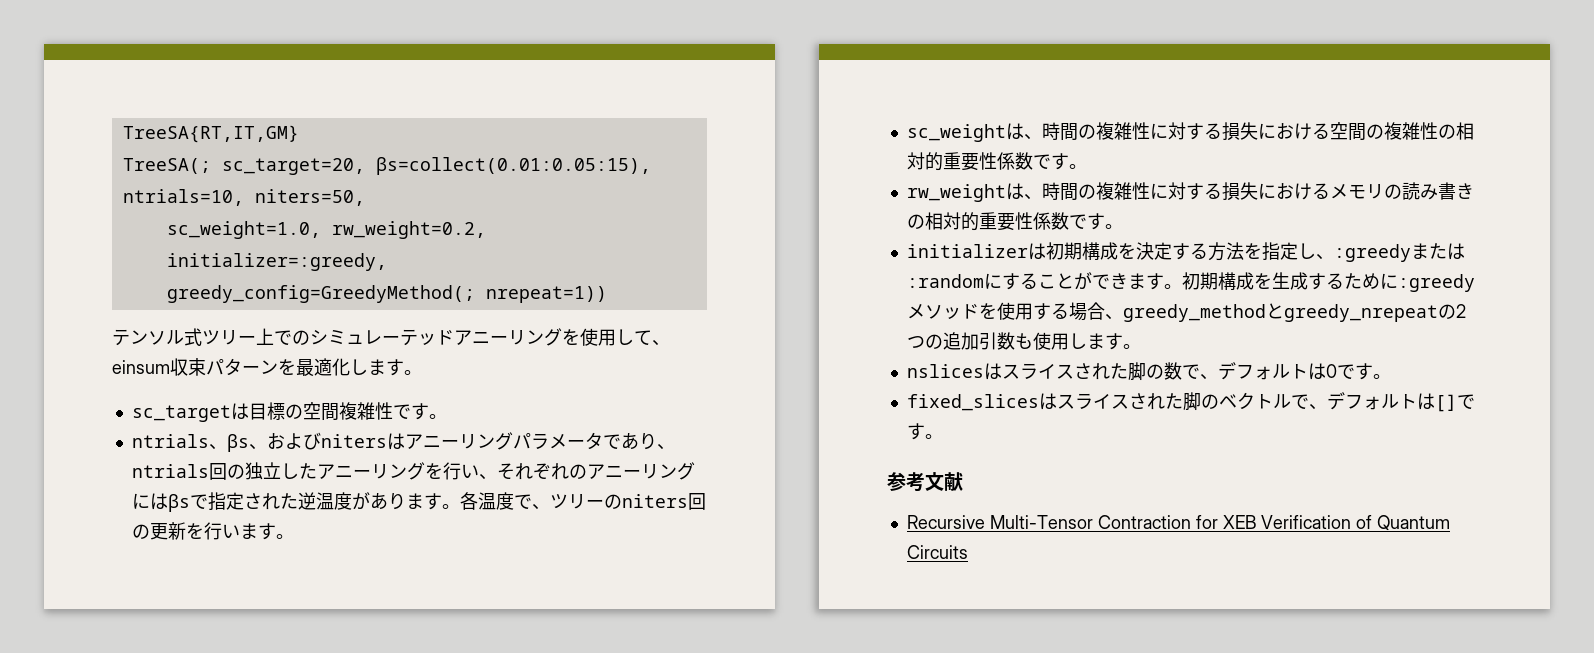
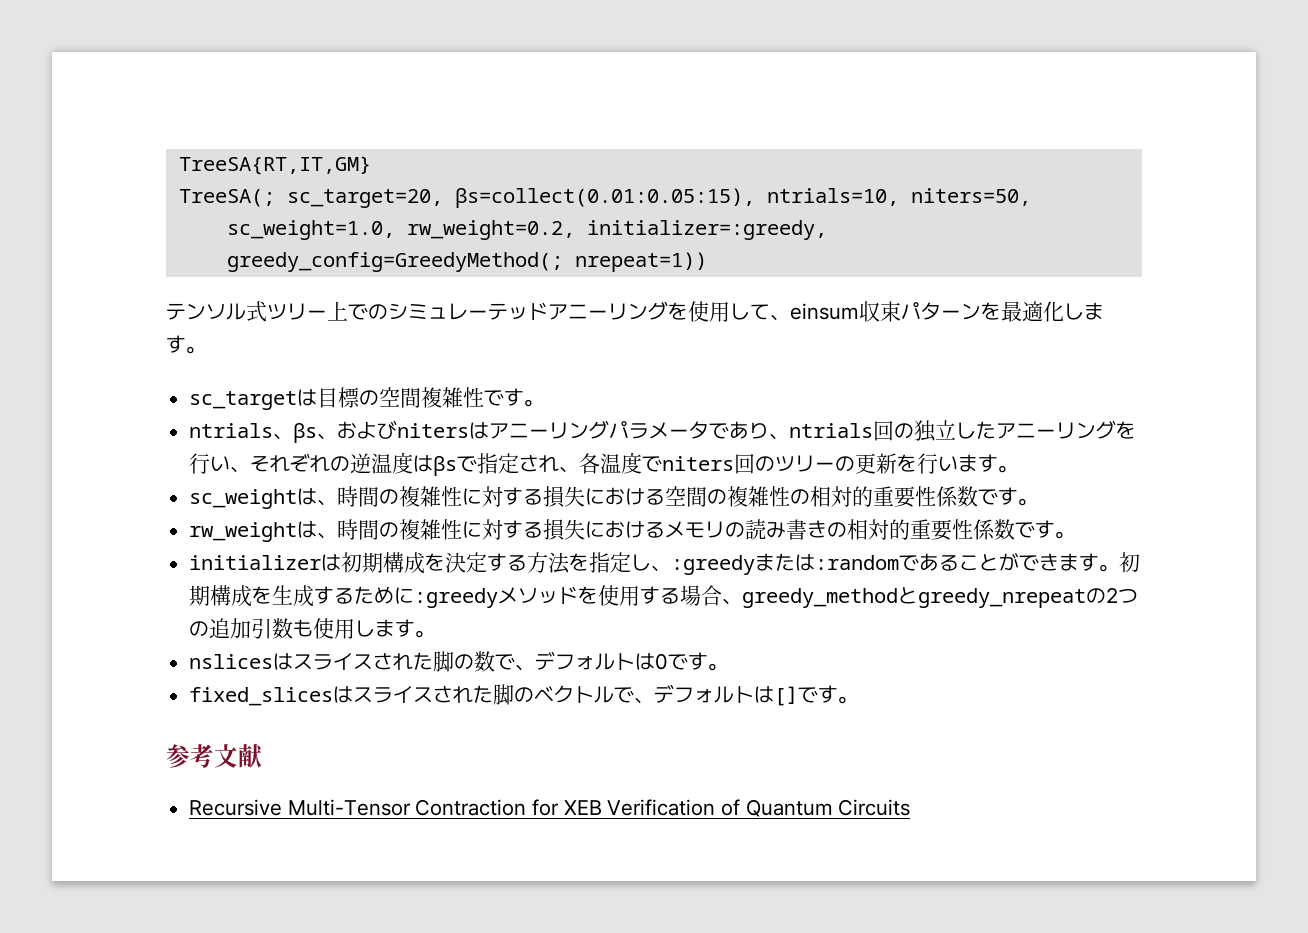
- ntrials、βs、およびnitersはアニーリングパラメータであり、ntrials回の独立したアニーリングを行い、それぞれのアニーリングにはβsで指定された逆温度があります。各温度で、ツリーのniters回の更新を行います。
+ ntrials、βs、およびnitersはアニーリングパラメータであり、ntrials回の独立したアニーリングを行い、それぞれの逆温度はβsで指定され、各温度でniters回のツリーの更新を行います。
- initializerは初期構成を決定する方法を指定し、:greedyまたは:randomにすることができます。
+ initializerは初期構成を決定する方法を指定し、:greedyまたは:randomであることができます。

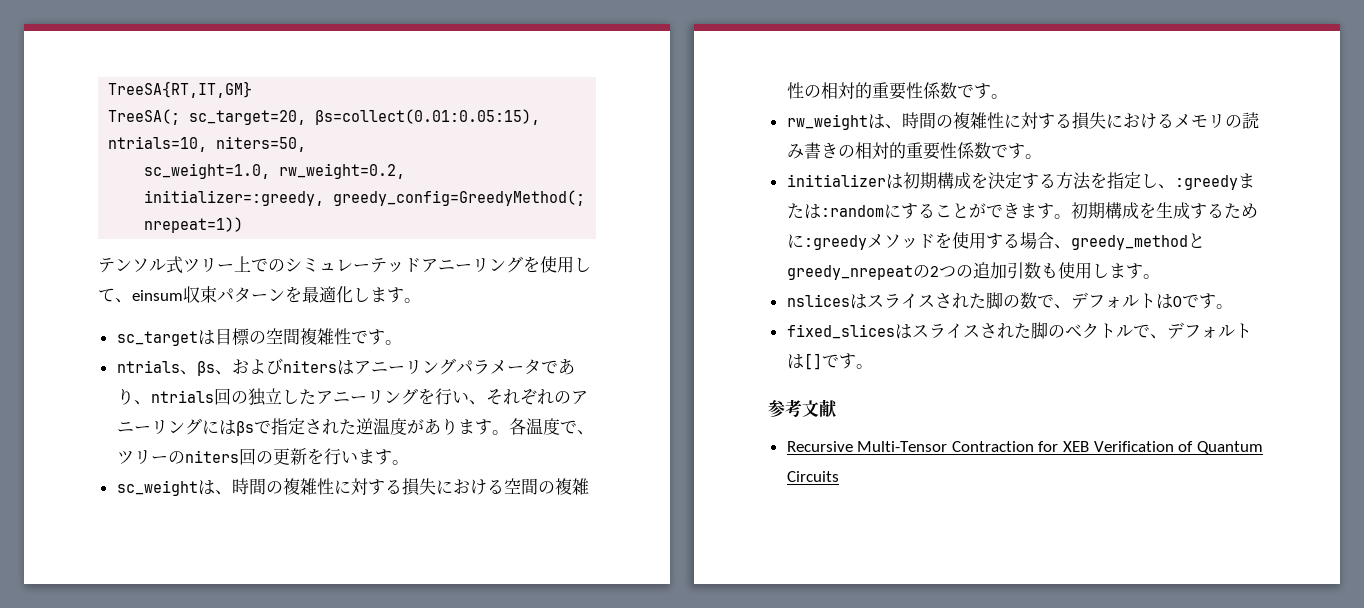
- ntrials、βs、およびnitersはアニーリングパラメータであり、ntrials回の独立したアニーリングを行い、それぞれの逆温度はβsで指定され、各温度でniters回のツリーの更新を行います。
+ ntrials、βs、およびnitersはアニーリングパラメータであり、ntrials回の独立したアニーリングを行い、それぞれのアニーリングにはβsで指定された逆温度があります。各温度で、ツリーのniters回の更新を行います。
- initializerは初期構成を決定する方法を指定し、:greedyまたは:randomであることができます。
+ initializerは初期構成を決定する方法を指定し、:greedyまたは:randomにすることができます。

